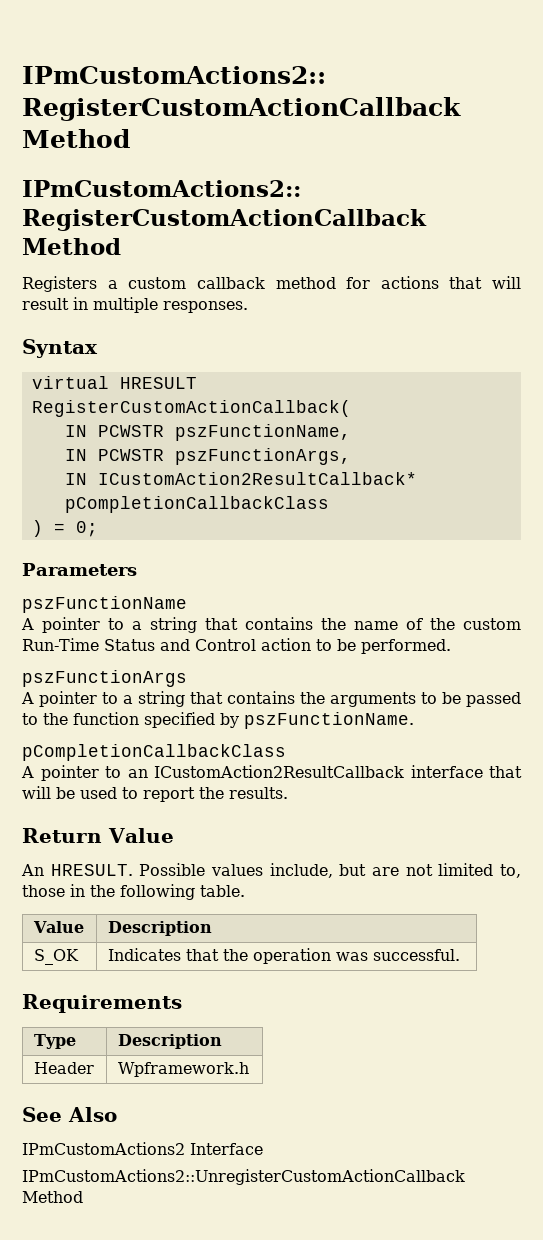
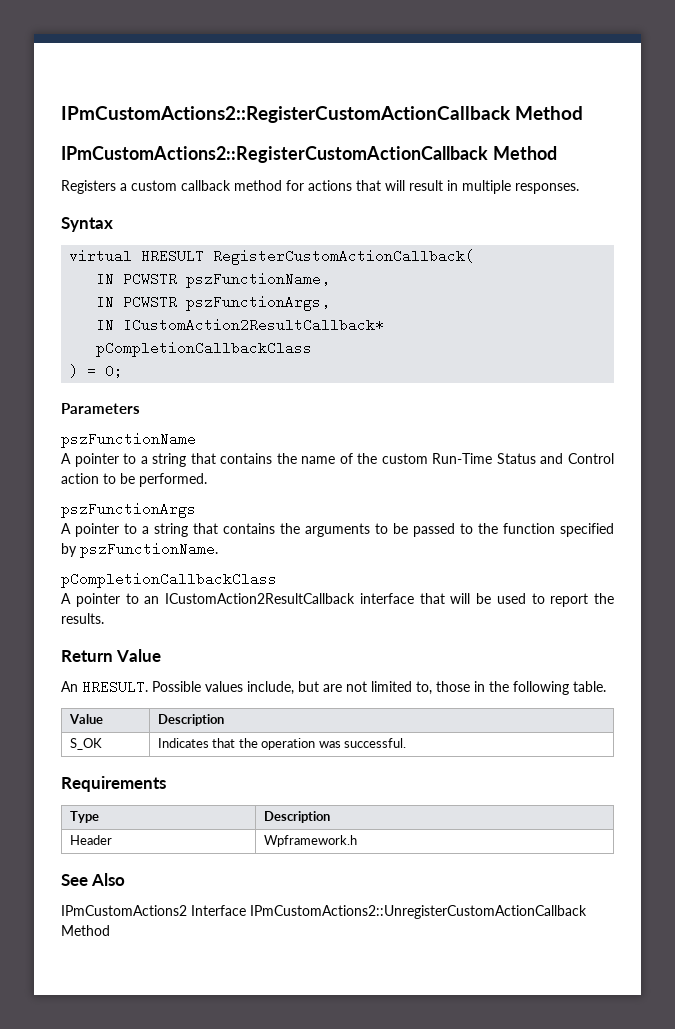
- IPmCustomActions2 Interface
- IPmCustomActions2::UnregisterCustomActionCallback Method
+ IPmCustomActions2 Interface IPmCustomActions2::UnregisterCustomActionCallback Method

